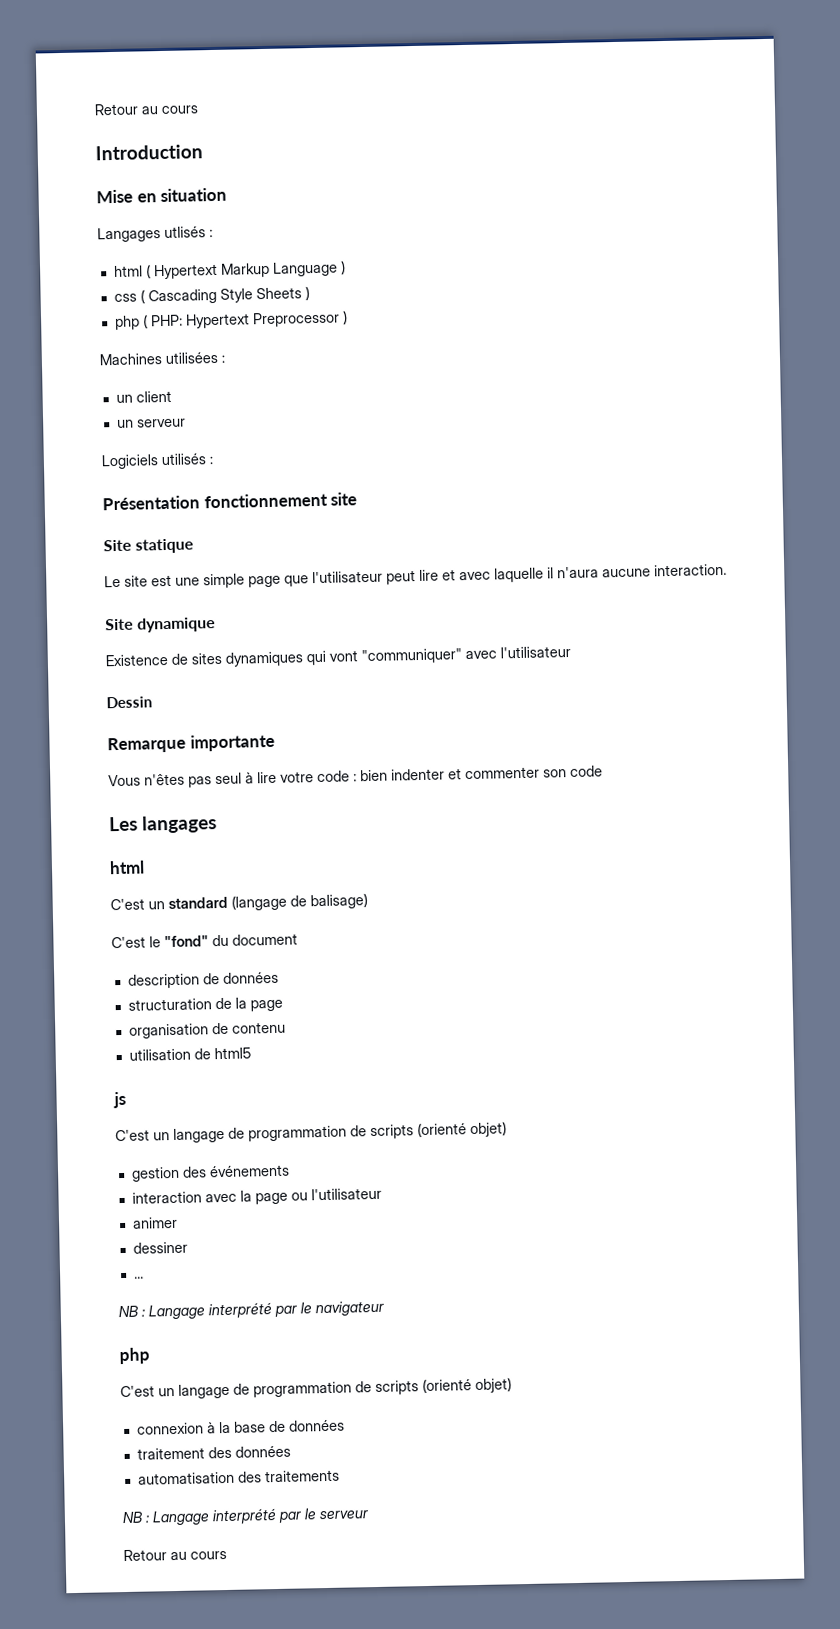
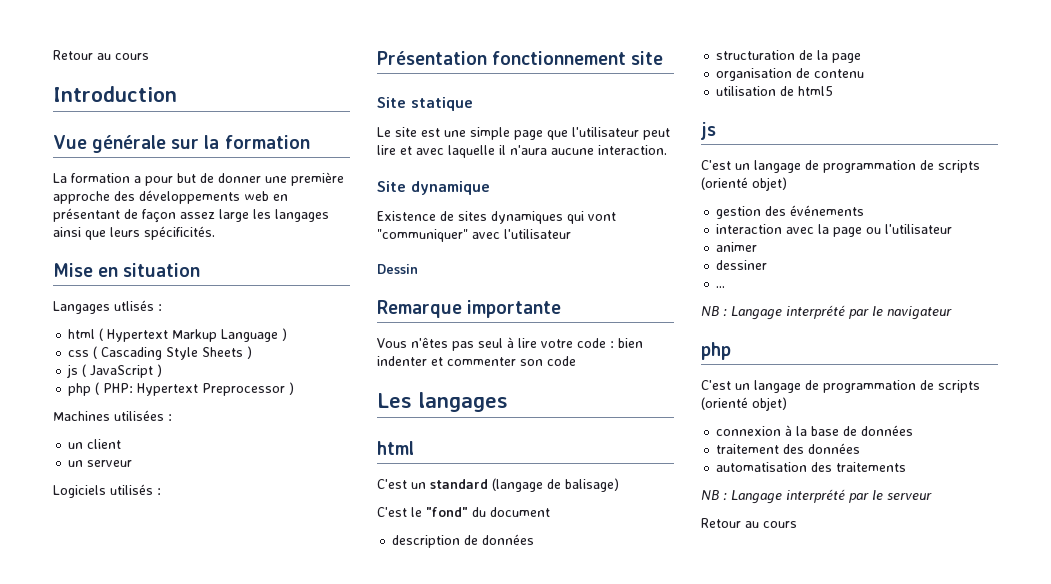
+ Vue générale sur la formation
+ La formation a pour but de donner une première approche des développements web en présentant de façon assez large les langages ainsi que leurs spécificités.
+ js ( JavaScript )

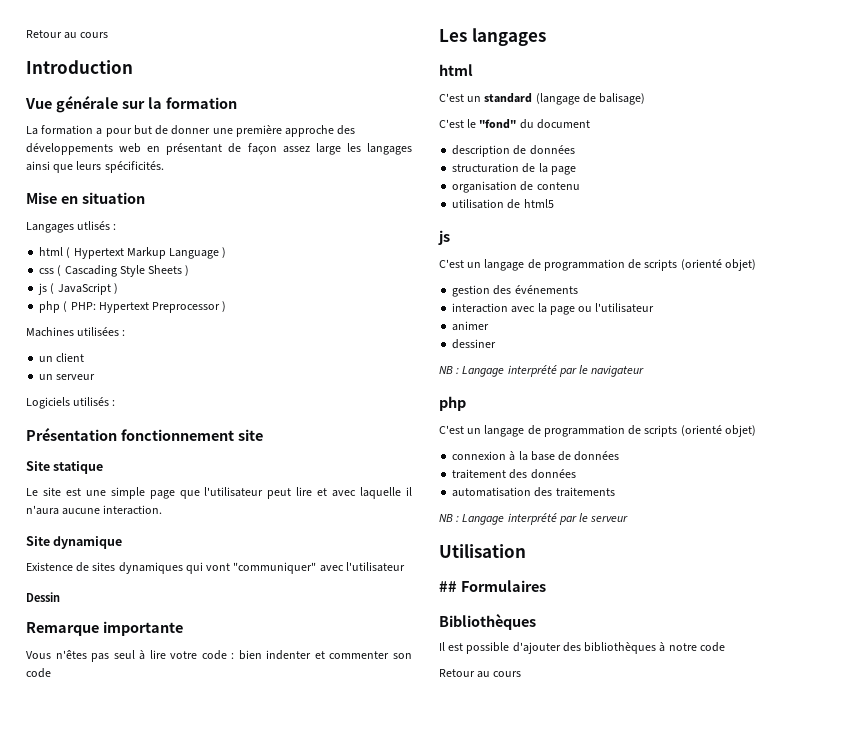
- ...
+ Utilisation
+ ## Formulaires
+ Bibliothèques
+ Il est possible d'ajouter des bibliothèques à notre code

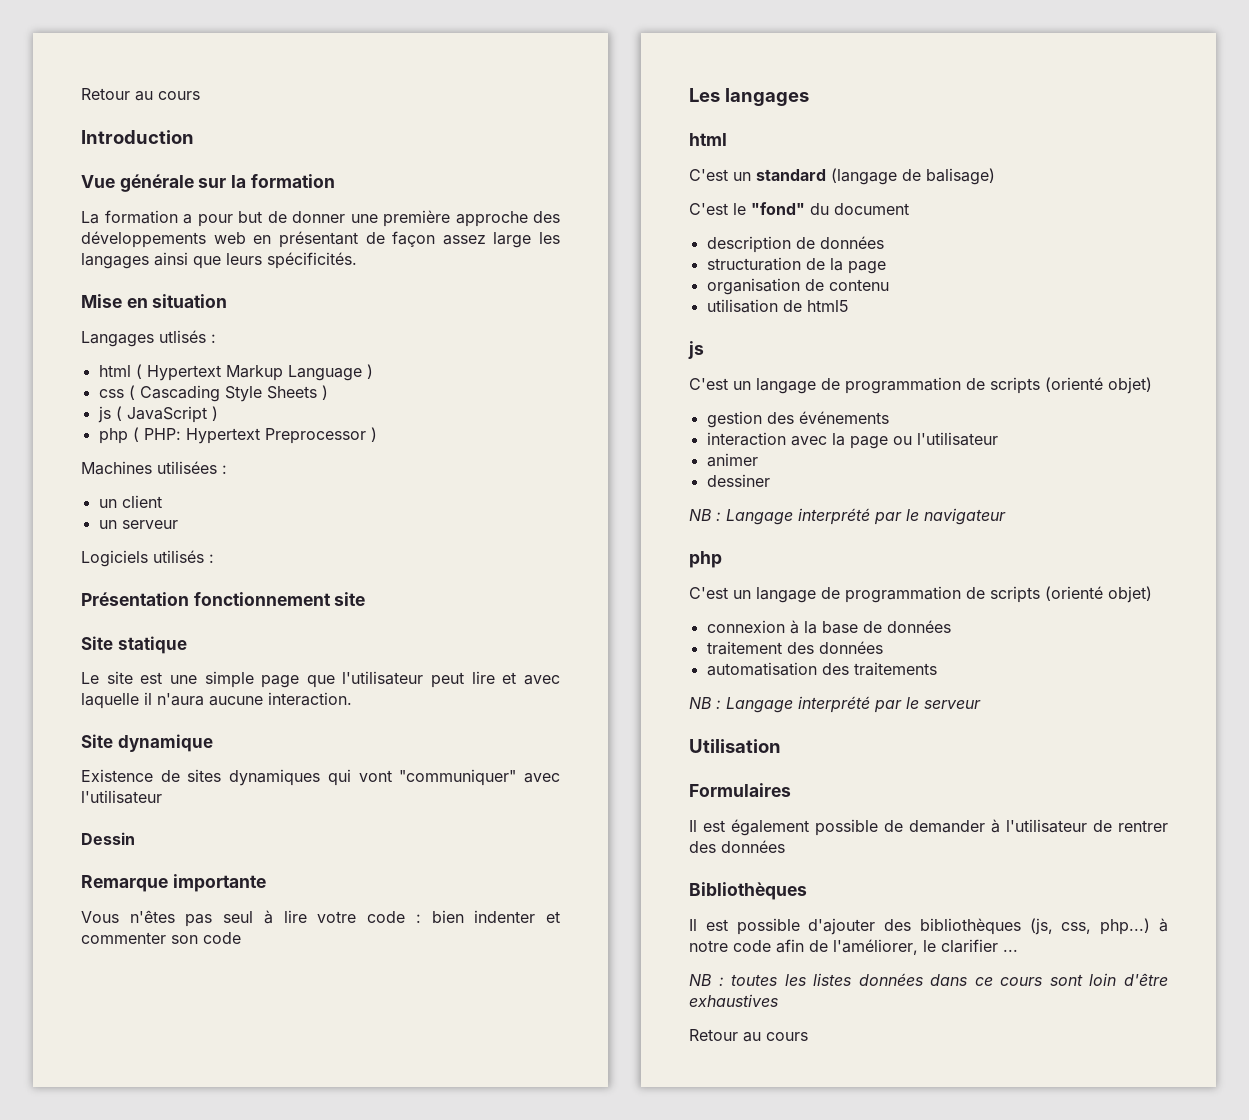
- ## Formulaires
+ Formulaires
+ Il est également possible de demander à l'utilisateur de rentrer des données
- Il est possible d'ajouter des bibliothèques à notre code
+ Il est possible d'ajouter des bibliothèques (js, css, php...) à notre code afin de l'améliorer, le clarifier ...
+ NB : toutes les listes données dans ce cours sont loin d'être exhaustives

